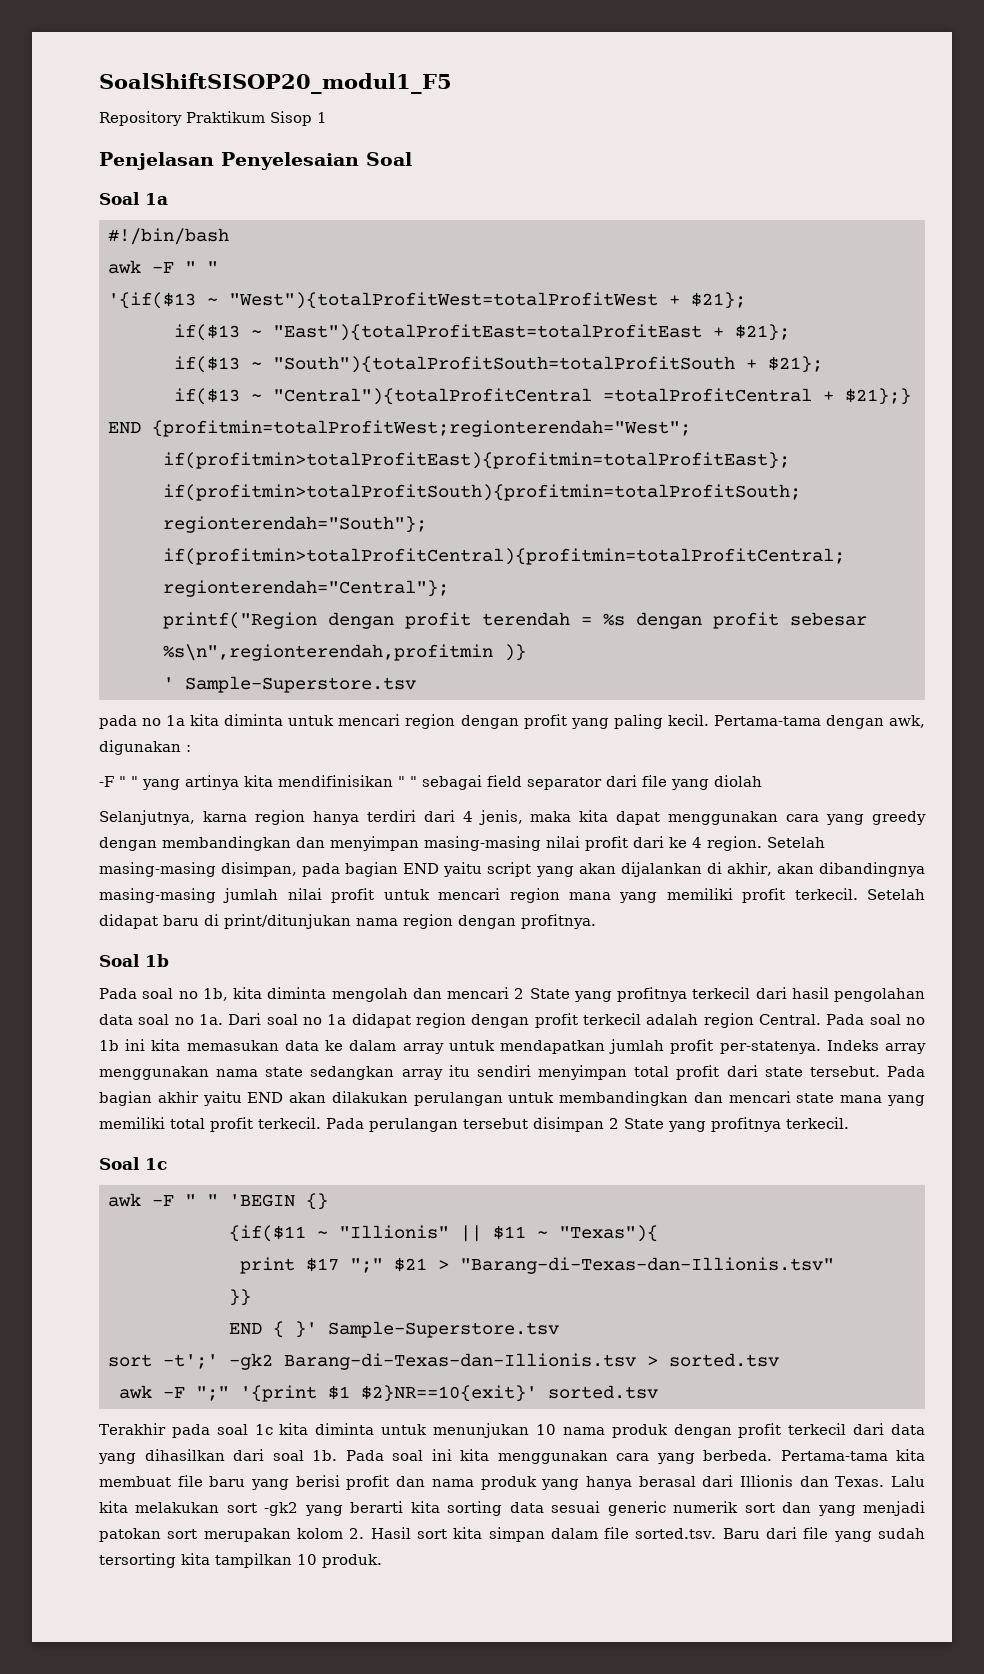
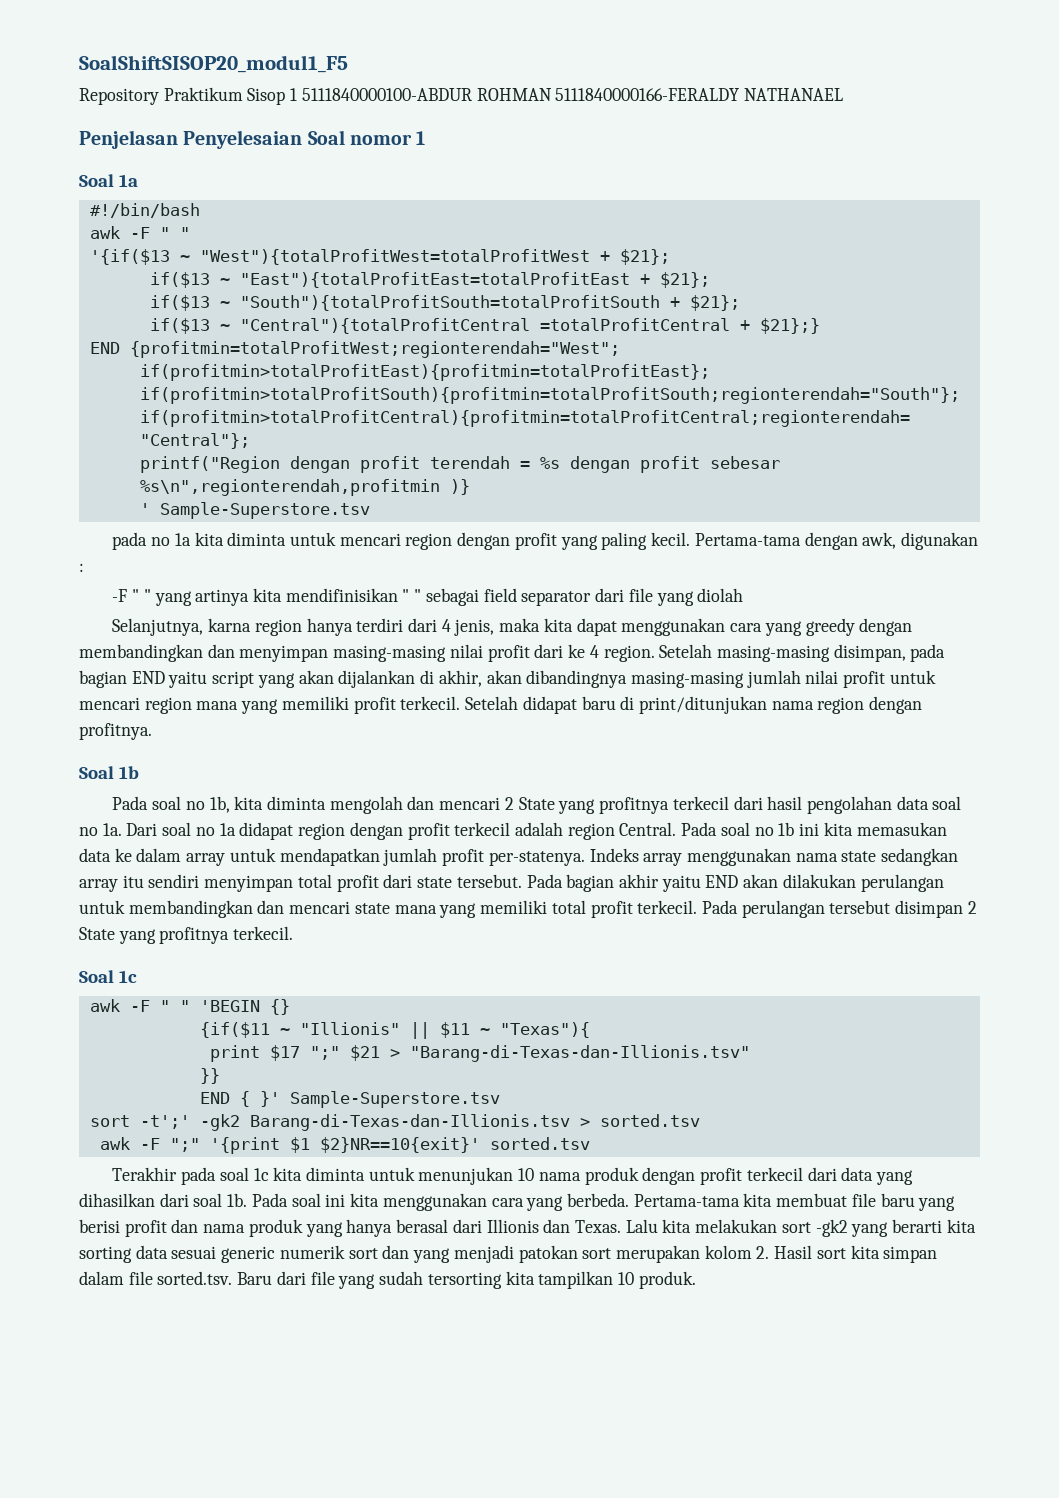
- Repository Praktikum Sisop 1
+ Repository Praktikum Sisop 1 5111840000100-ABDUR ROHMAN 5111840000166-FERALDY NATHANAEL
- Penjelasan Penyelesaian Soal
+ Penjelasan Penyelesaian Soal nomor 1

